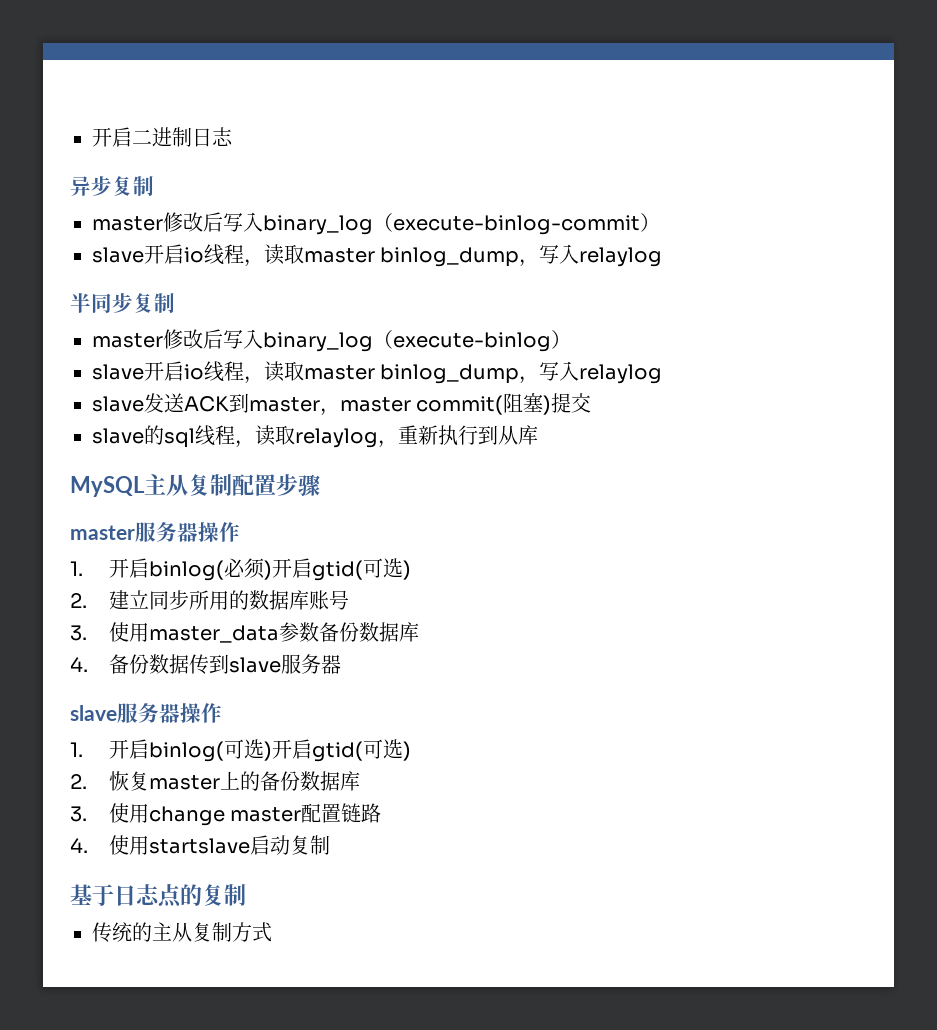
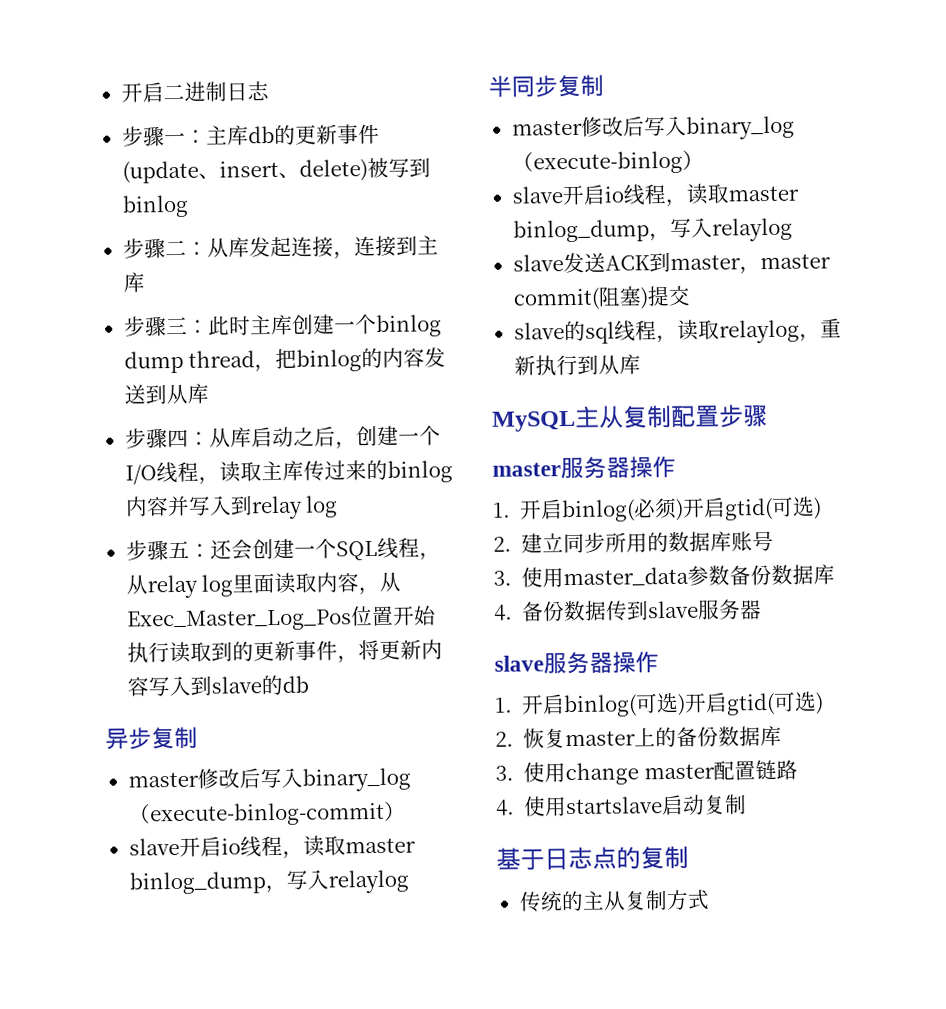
+ 步骤一：主库db的更新事件(update、insert、delete)被写到binlog
+ 步骤二：从库发起连接，连接到主库
+ 步骤三：此时主库创建一个binlog dump thread，把binlog的内容发送到从库
+ 步骤四：从库启动之后，创建一个I/O线程，读取主库传过来的binlog内容并写入到relay log
+ 步骤五：还会创建一个SQL线程，从relay log里面读取内容，从Exec_Master_Log_Pos位置开始执行读取到的更新事件，将更新内容写入到slave的db

